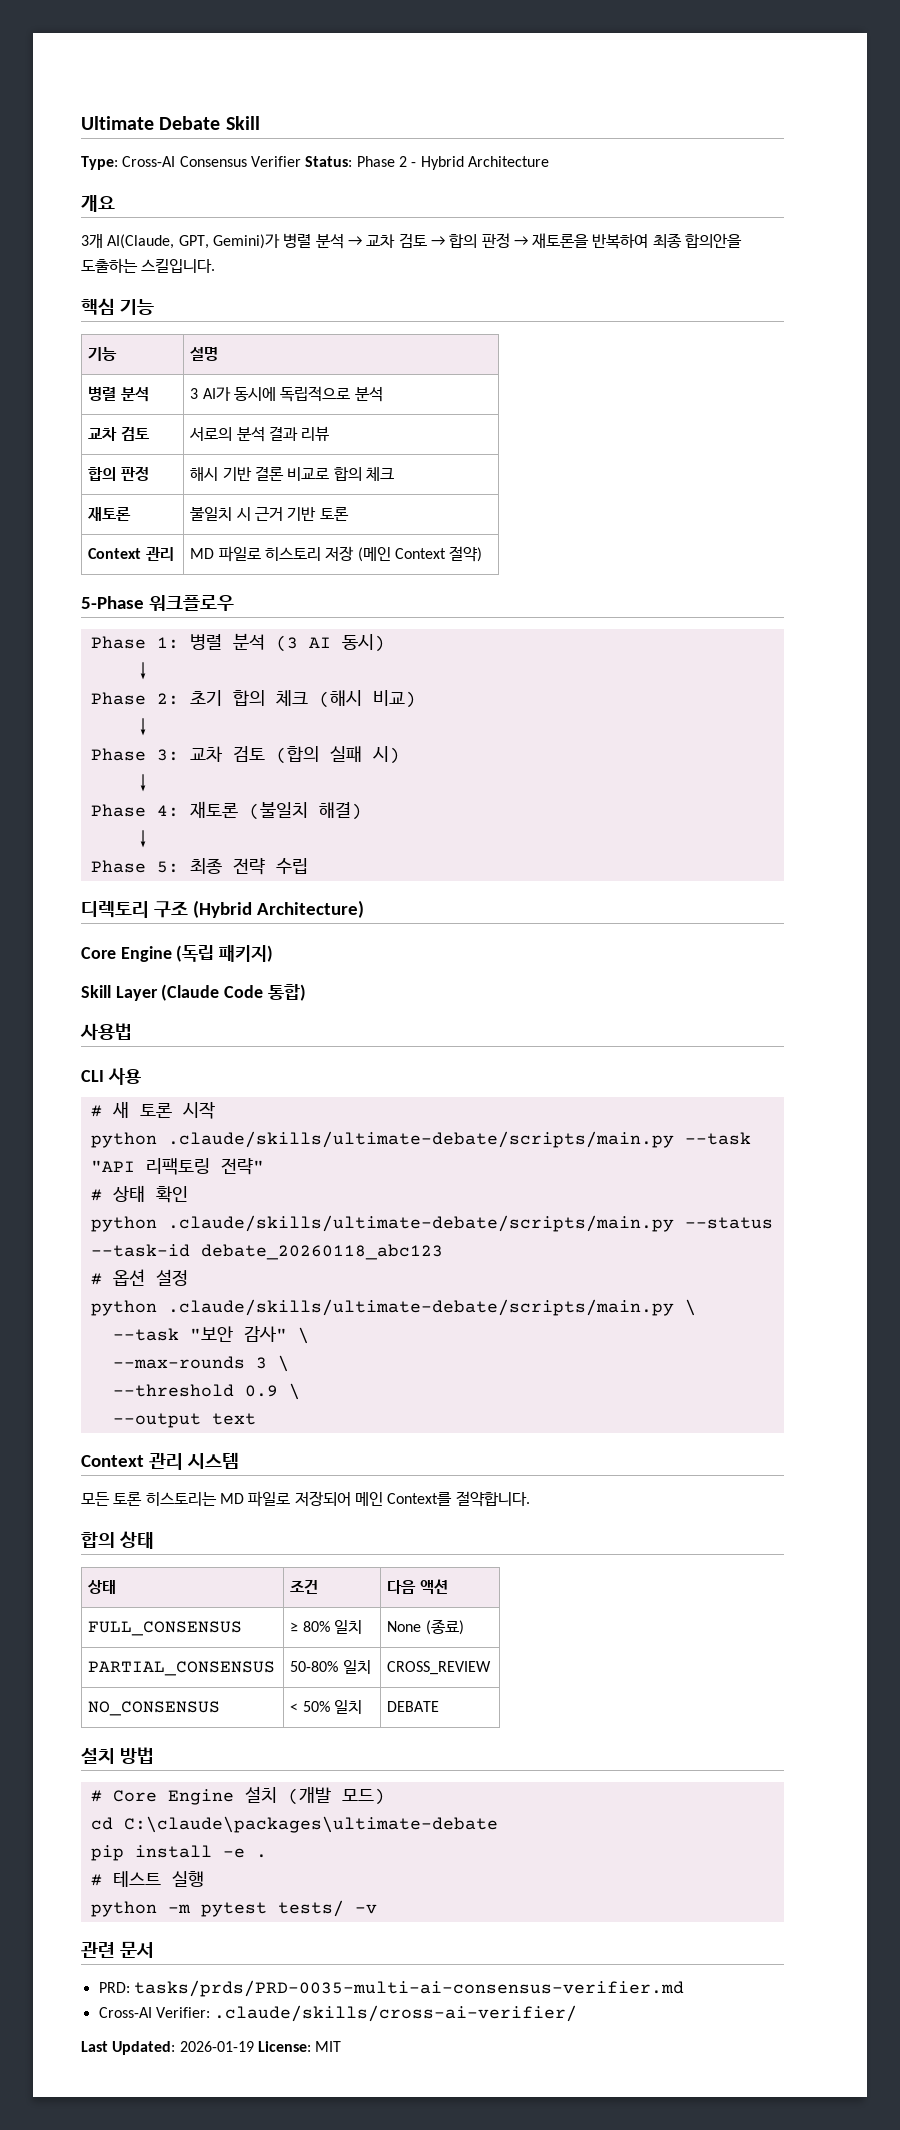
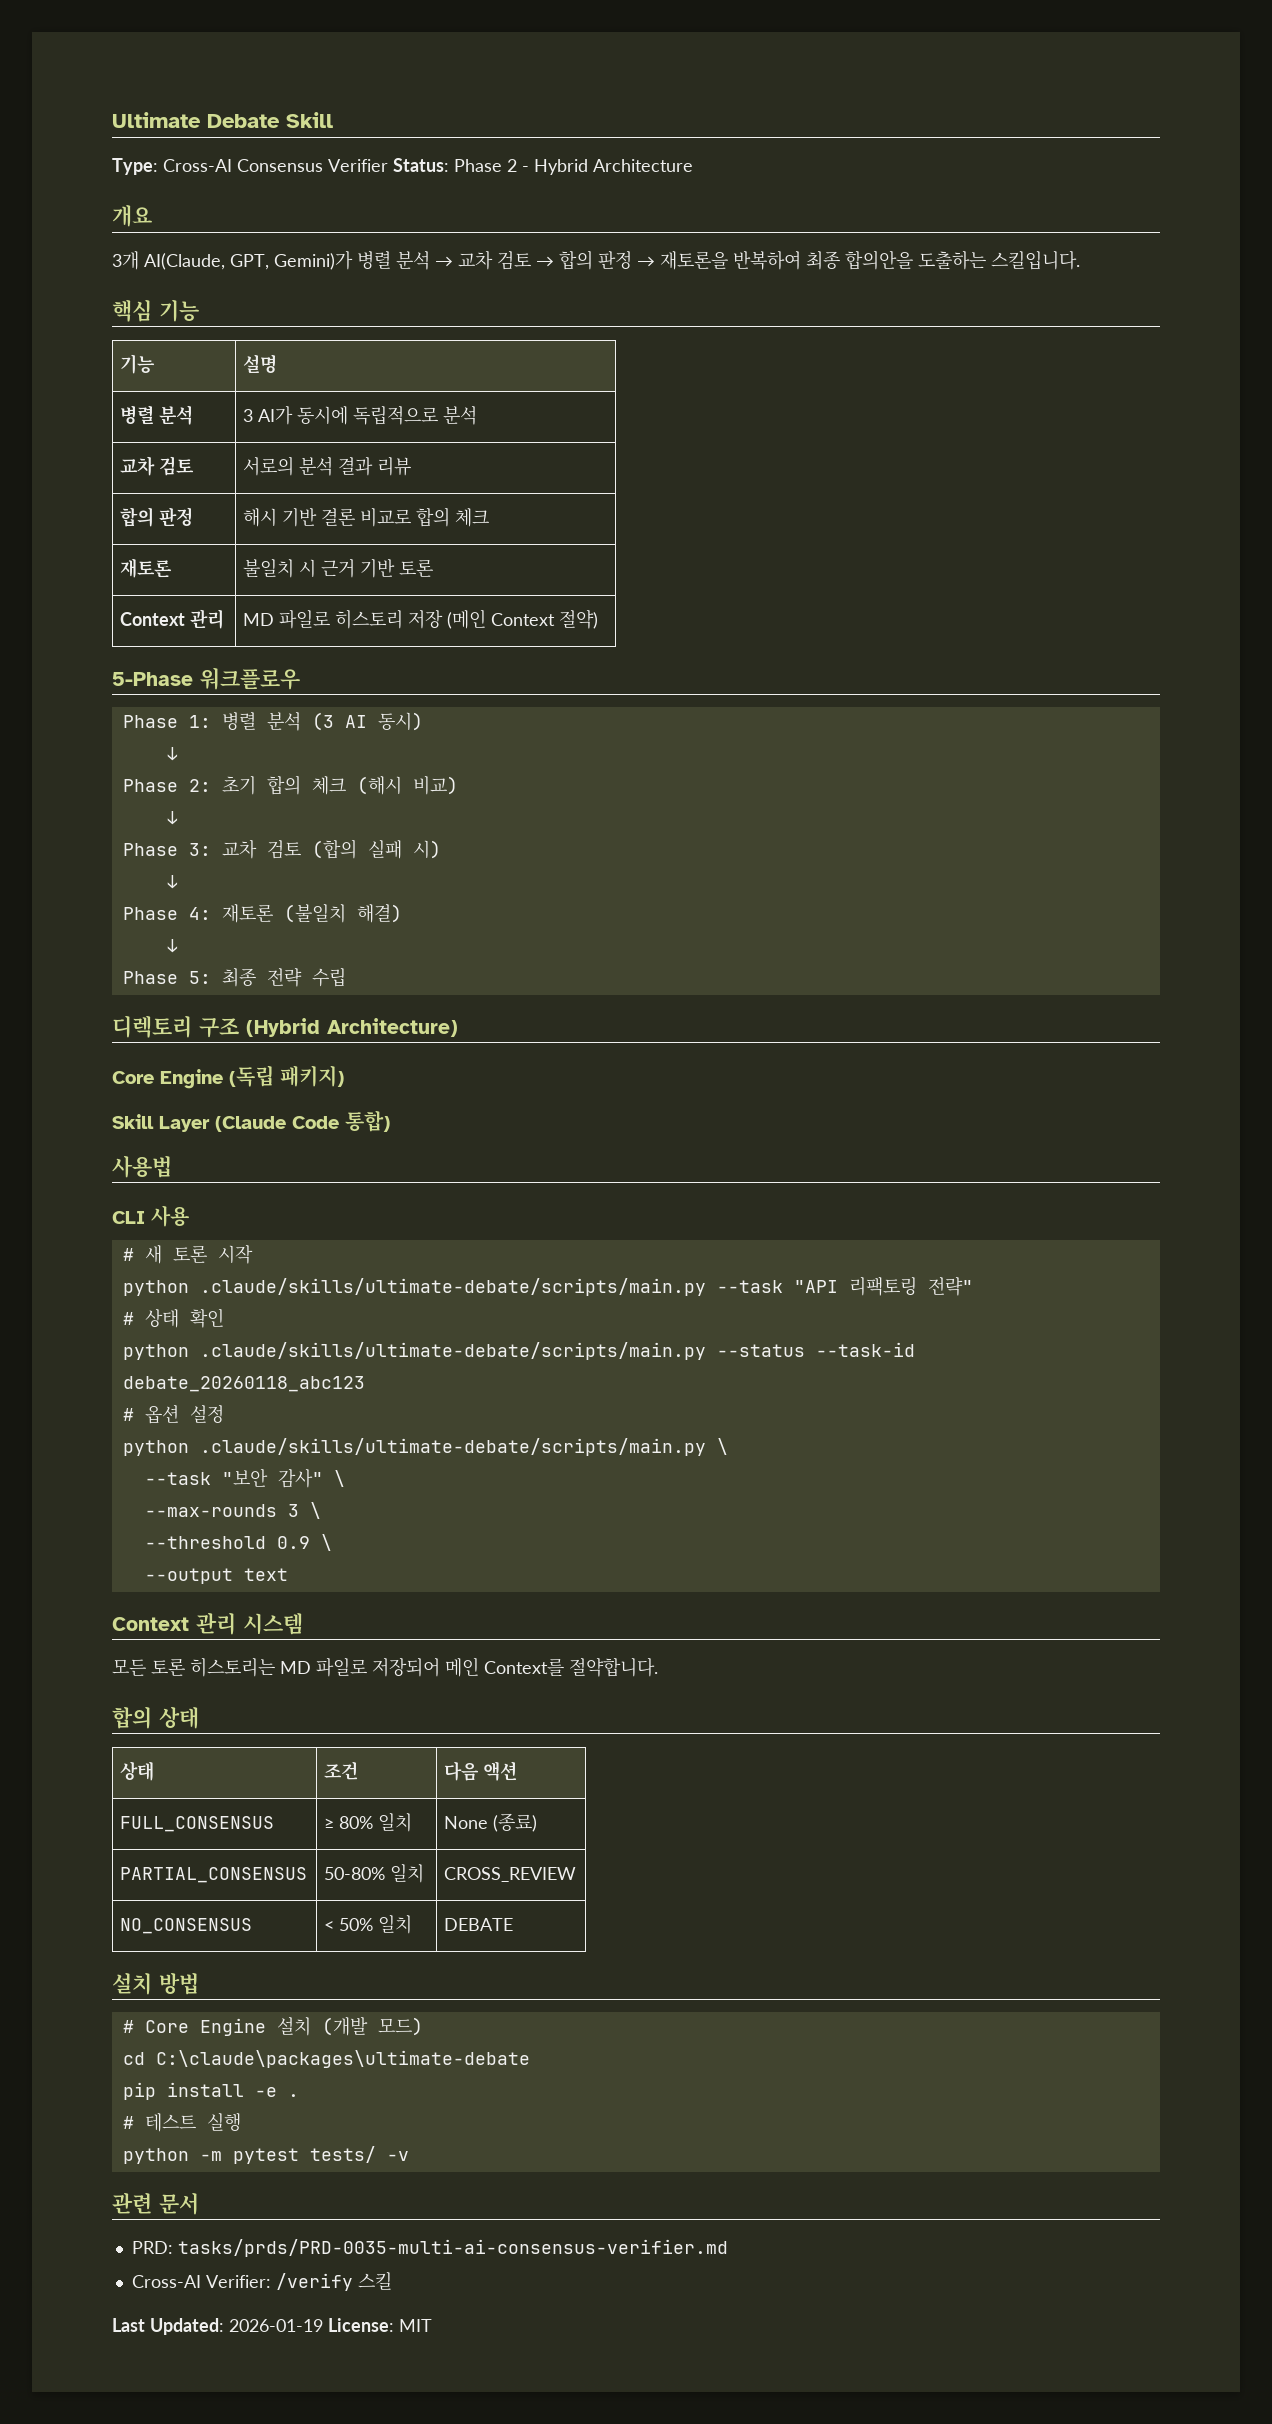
- Cross-AI Verifier: .claude/skills/cross-ai-verifier/
+ Cross-AI Verifier: /verify 스킬

